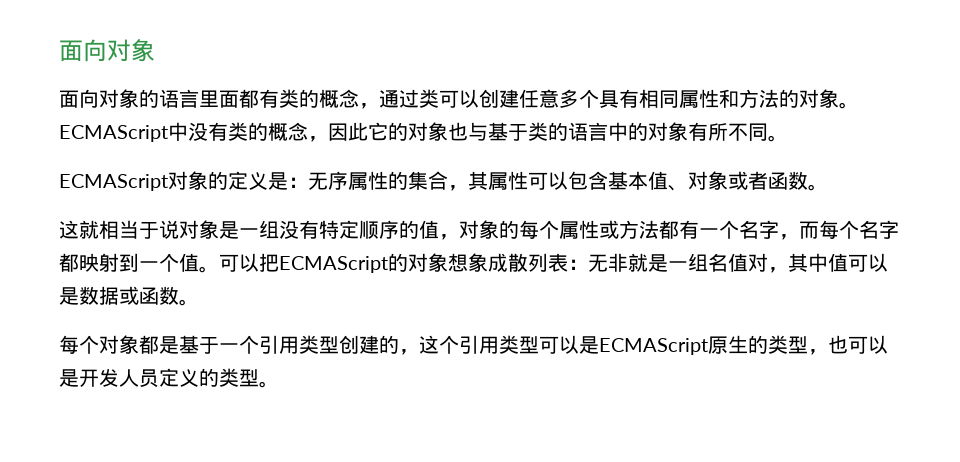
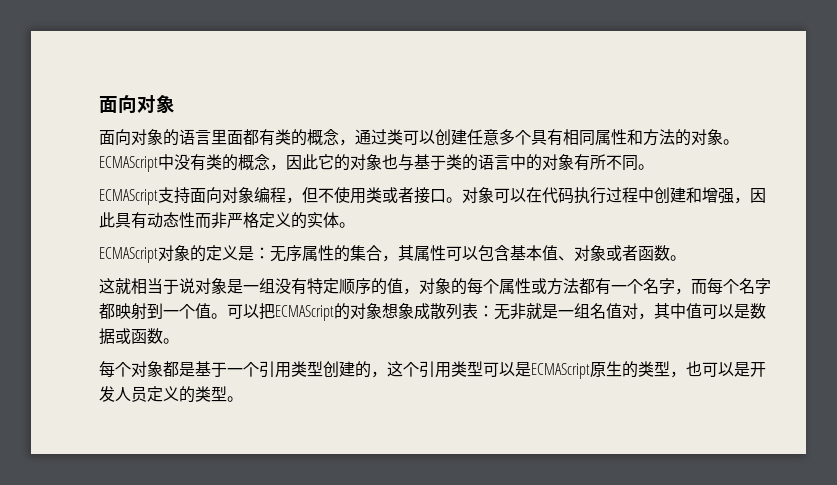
+ ECMAScript支持面向对象编程，但不使用类或者接口。对象可以在代码执行过程中创建和增强，因此具有动态性而非严格定义的实体。

